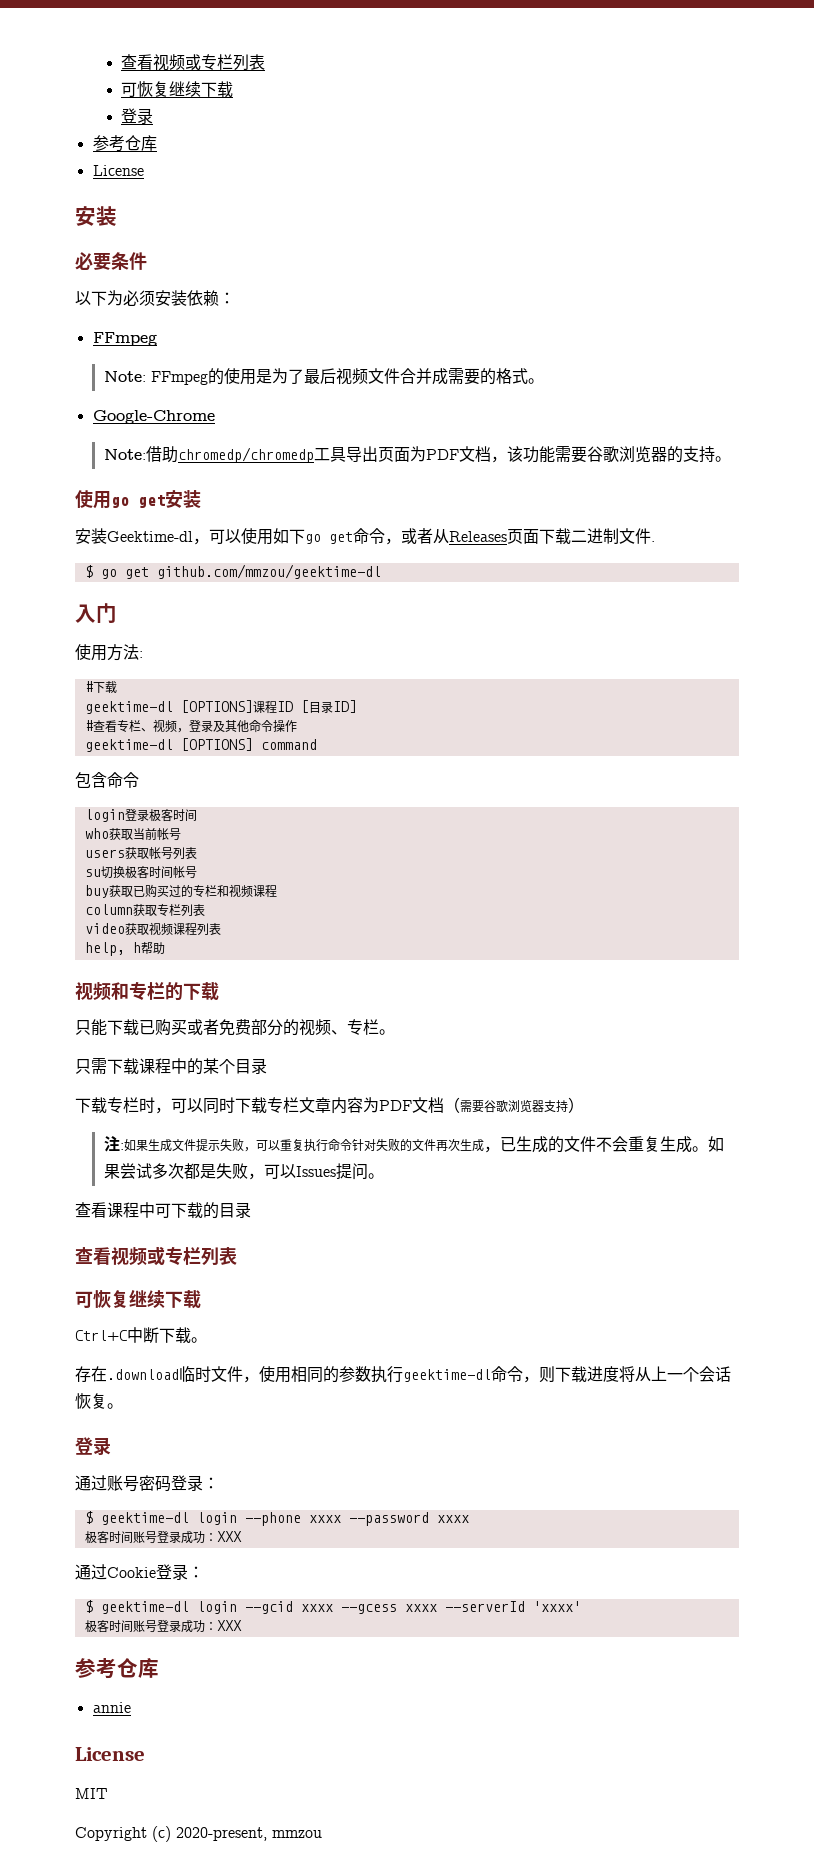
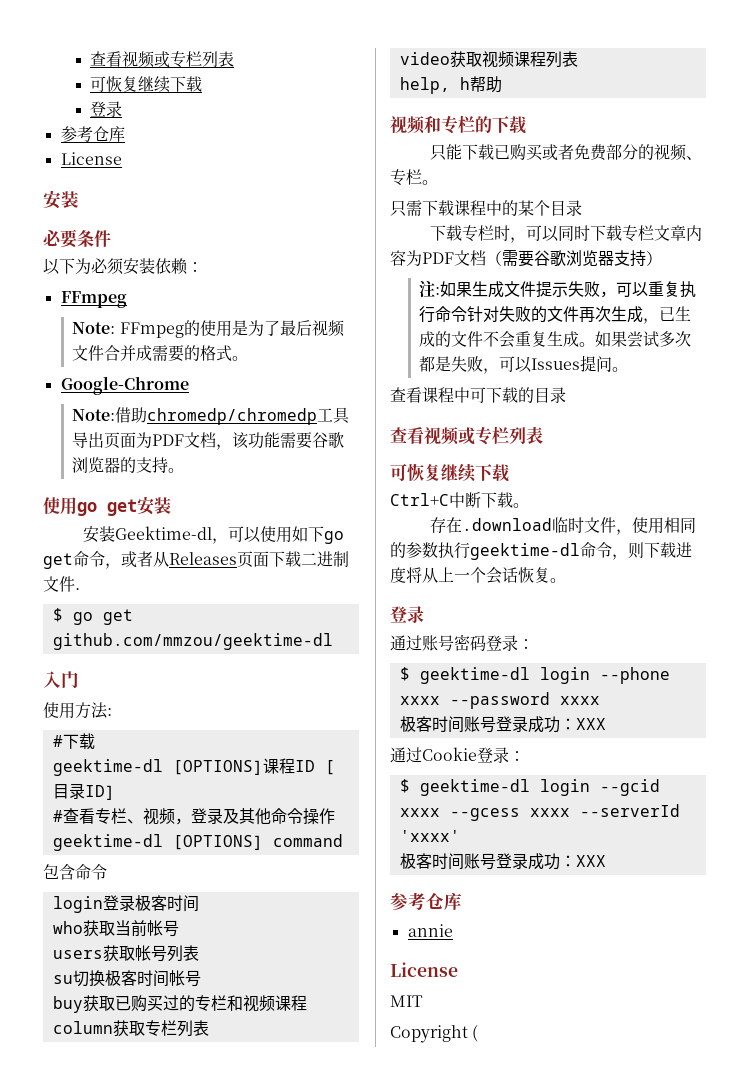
- Copyright (c) 2020-present, mmzou
+ Copyright (

